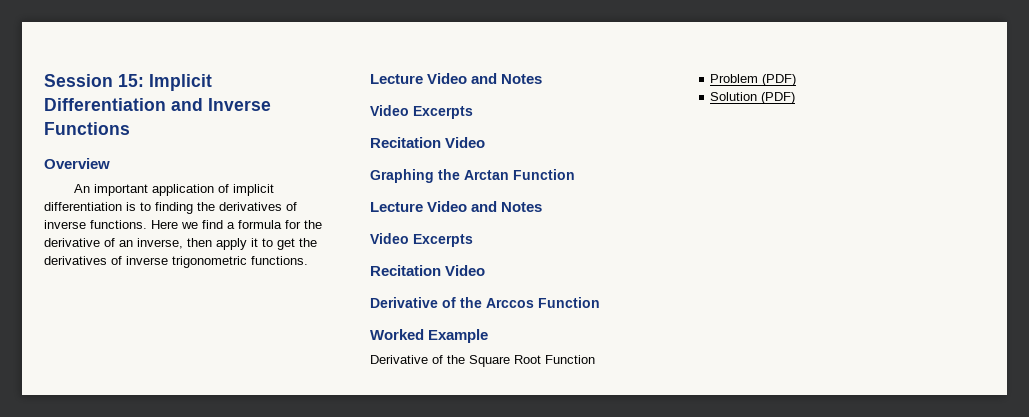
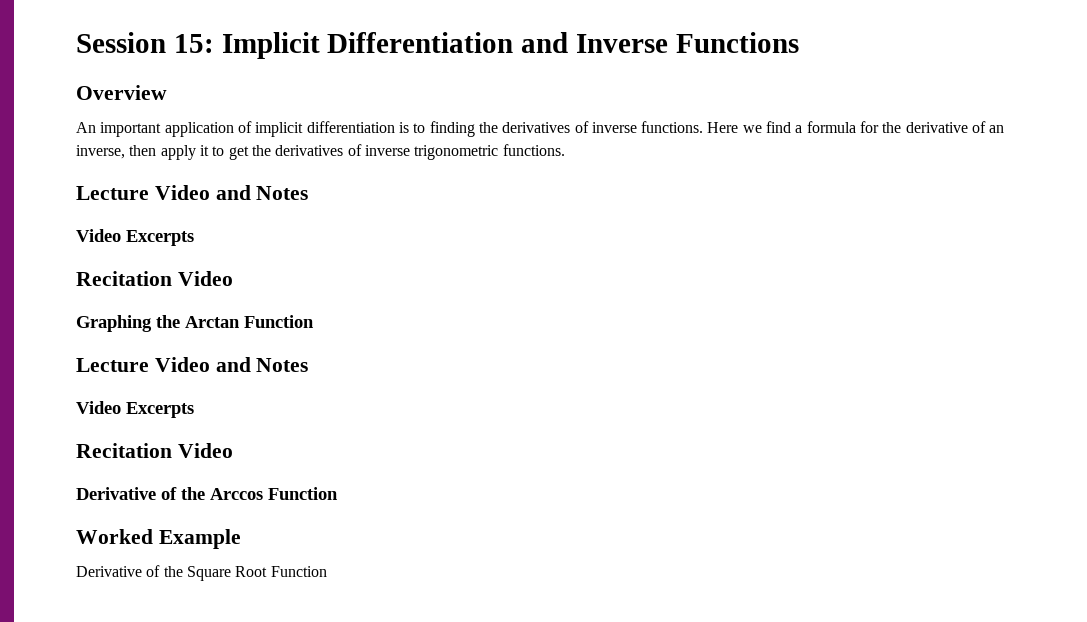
- Problem (PDF)
- Solution (PDF)

